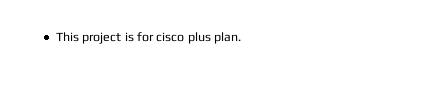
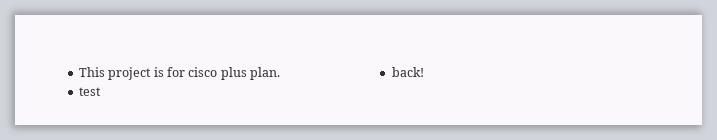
+ test
+ back!

